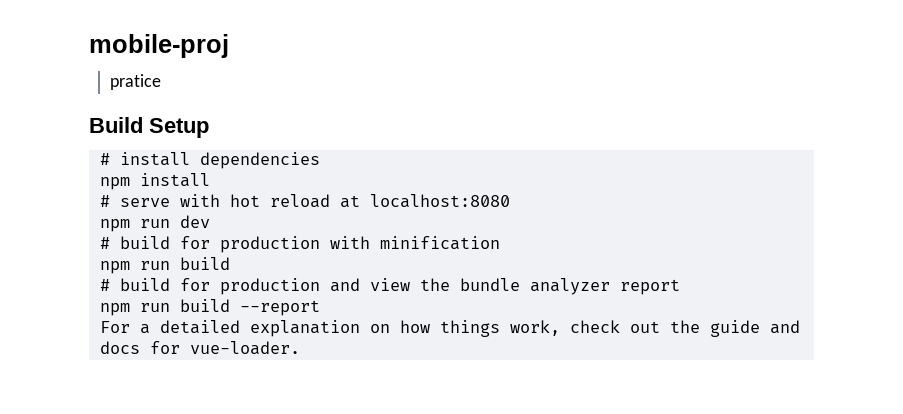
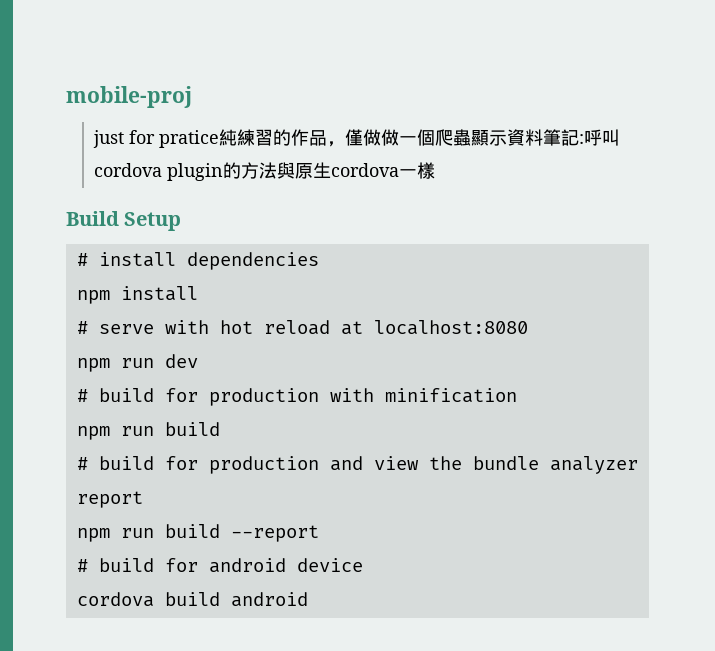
- pratice
+ just for pratice純練習的作品，僅做做一個爬蟲顯示資料筆記:呼叫cordova plugin的方法與原生cordova一樣
- For a detailed explanation on how things work, check out the guide and docs for vue-loader.
+ # build for android device
+ cordova build android

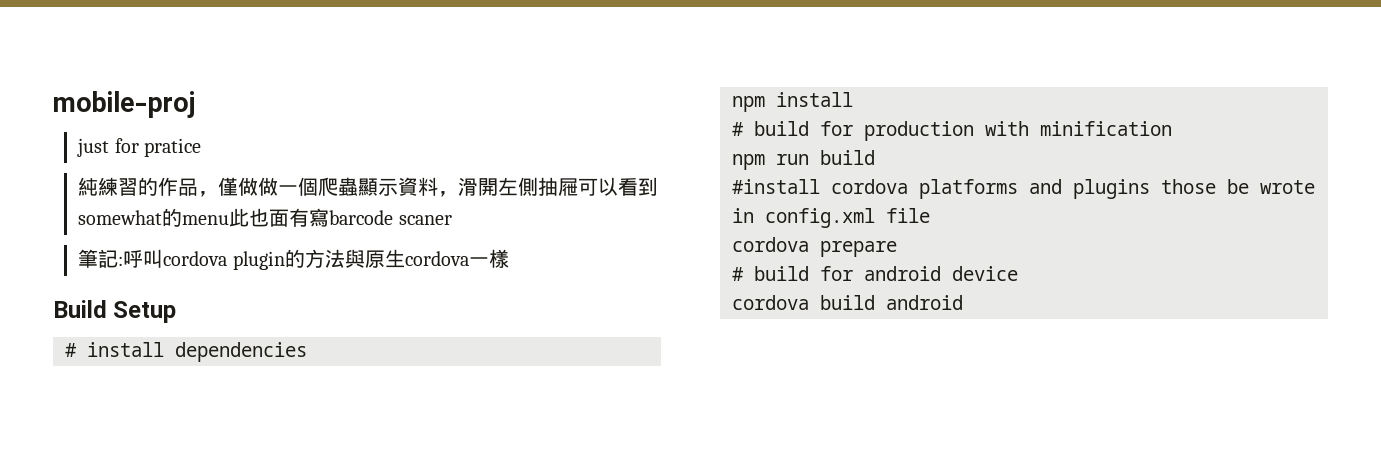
- just for pratice純練習的作品，僅做做一個爬蟲顯示資料筆記:呼叫cordova plugin的方法與原生cordova一樣
+ just for pratice
+ 純練習的作品，僅做做一個爬蟲顯示資料，滑開左側抽屜可以看到somewhat的menu此也面有寫barcode scaner
+ 筆記:呼叫cordova plugin的方法與原生cordova一樣
- # serve with hot reload at localhost:8080
- npm run dev
- # build for production and view the bundle analyzer report
- npm run build --report
+ #install cordova platforms and plugins those be wrote in config.xml file
+ cordova prepare

